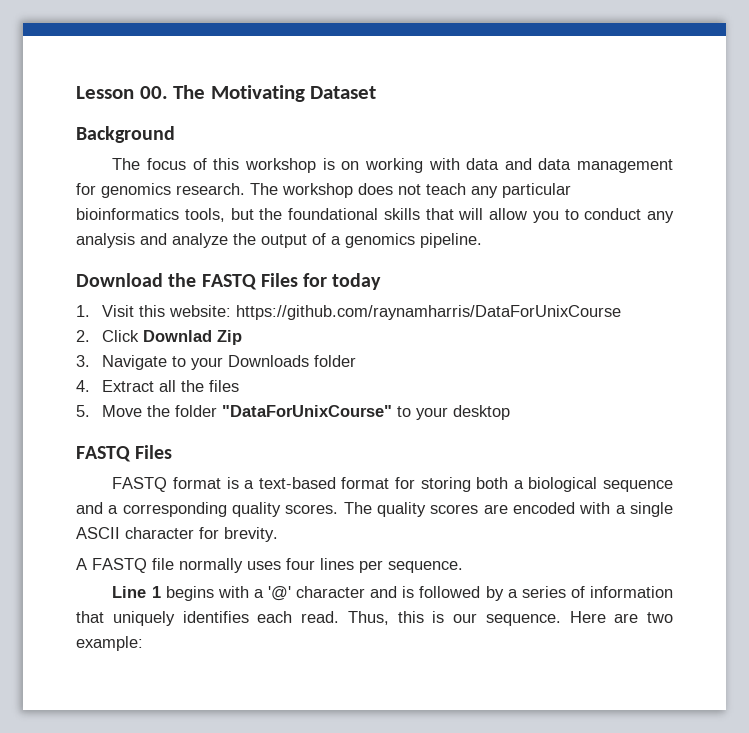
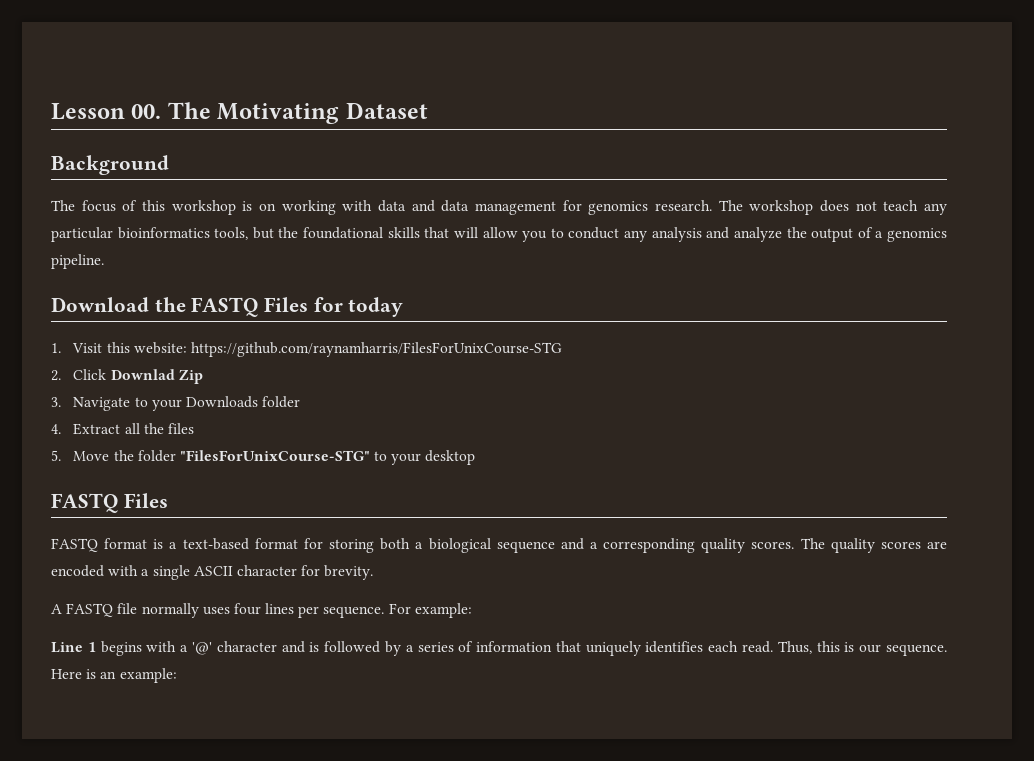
- 1. Visit this website: https://github.com/raynamharris/DataForUnixCourse
+ 1. Visit this website: https://github.com/raynamharris/FilesForUnixCourse-STG
- 5. Move the folder "DataForUnixCourse" to your desktop
+ 5. Move the folder "FilesForUnixCourse-STG" to your desktop
+ For example:
- Here are two example:
+ Here is an example:

